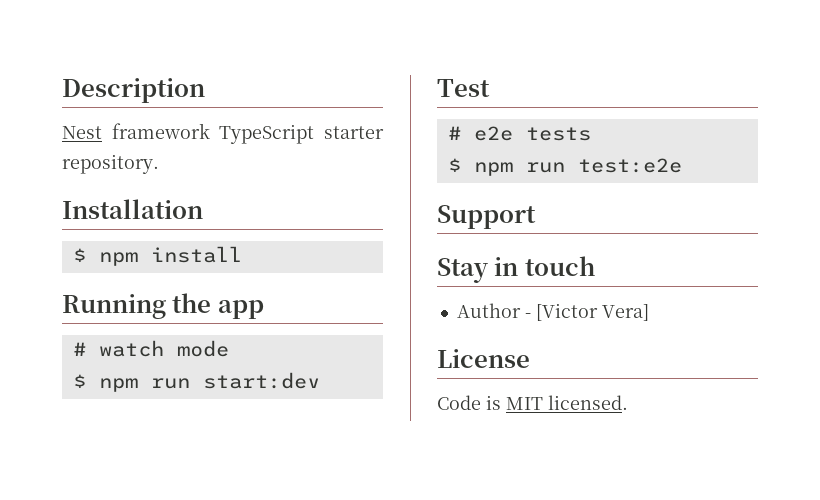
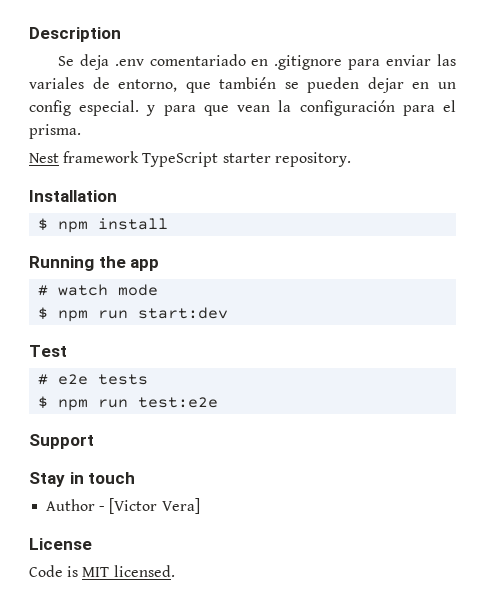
+ Se deja .env comentariado en .gitignore para enviar las variales de entorno, que también se pueden dejar en un config especial. y para que vean la configuración para el prisma.

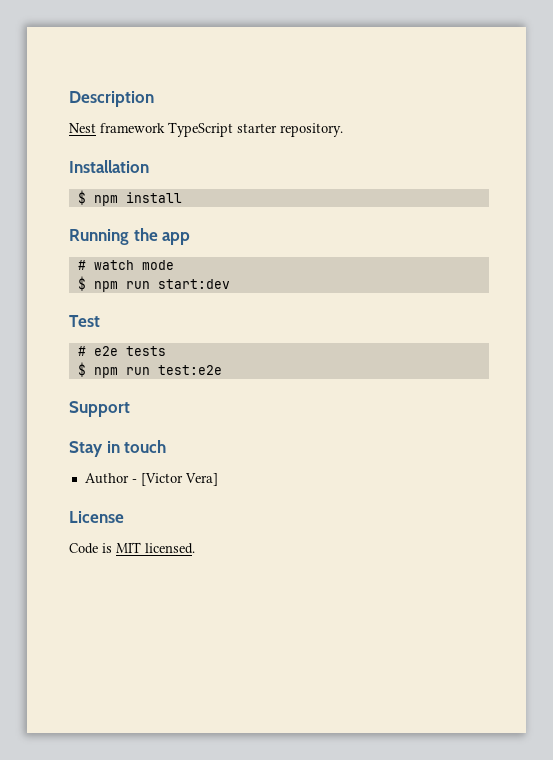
- Se deja .env comentariado en .gitignore para enviar las variales de entorno, que también se pueden dejar en un config especial. y para que vean la configuración para el prisma.

